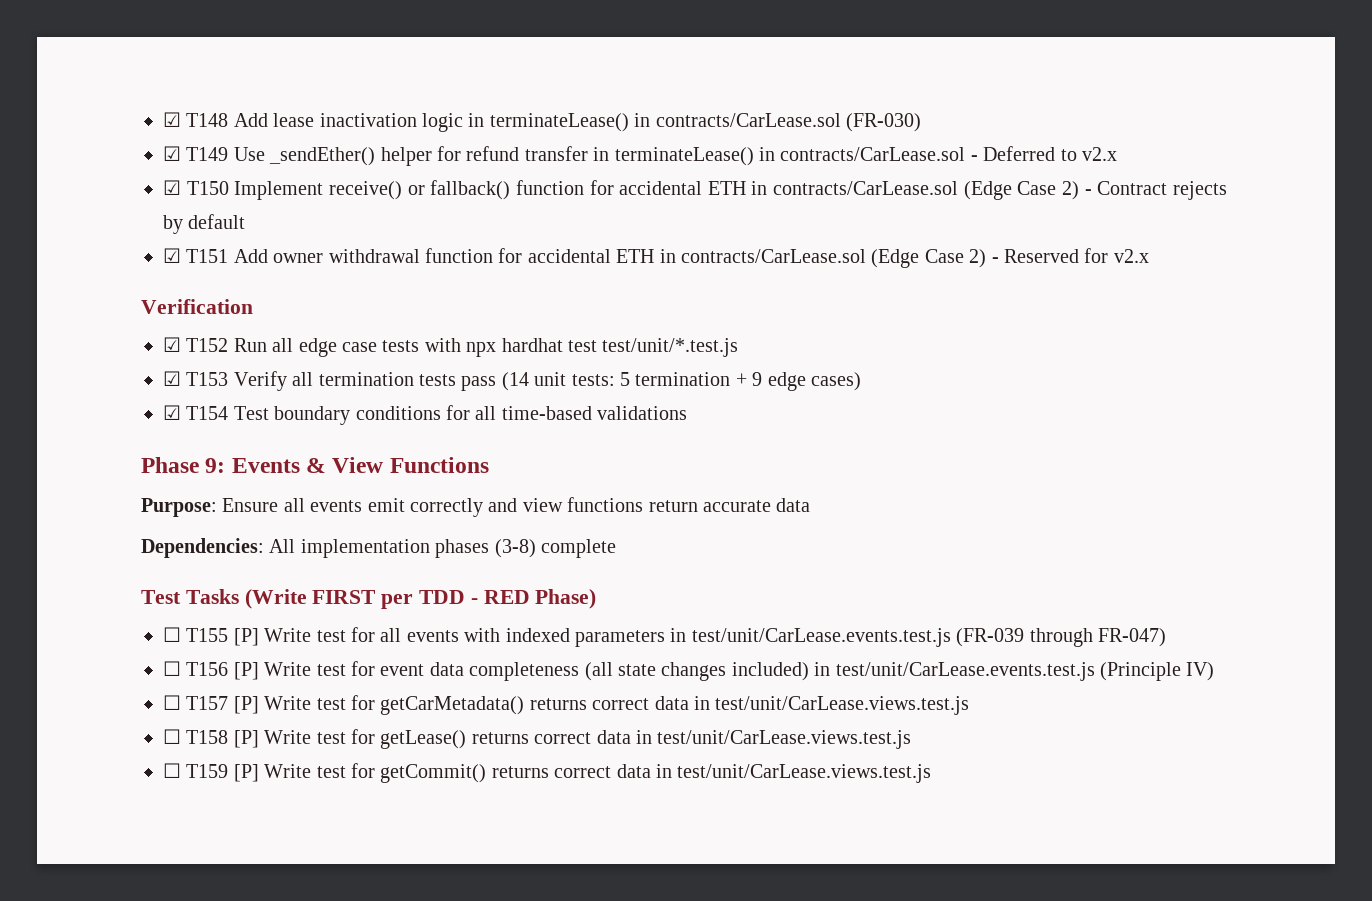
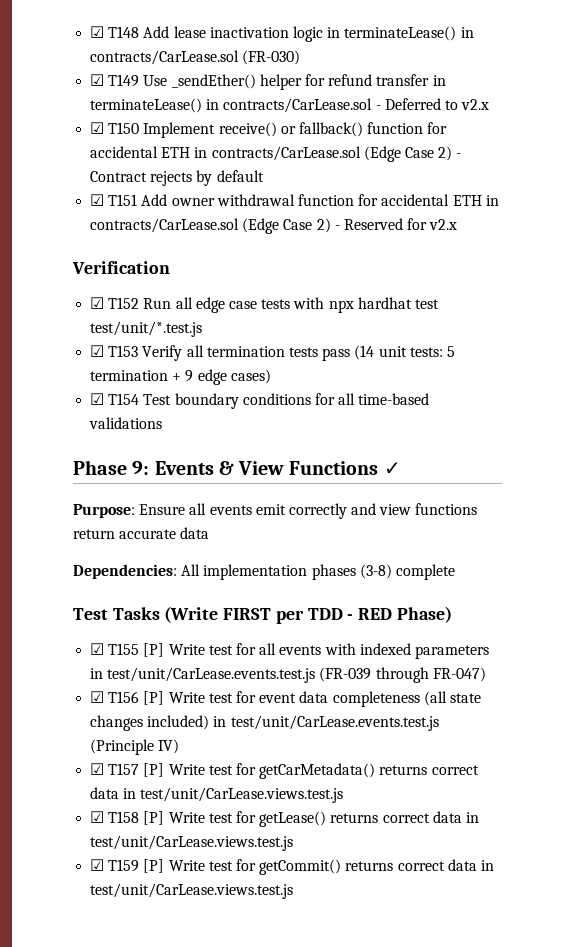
- Phase 9: Events & View Functions
+ Phase 9: Events & View Functions ✓
- ☐ T155 [P] Write test for all events with indexed parameters in test/unit/CarLease.events.test.js (FR-039 through FR-047)
+ ☑ T155 [P] Write test for all events with indexed parameters in test/unit/CarLease.events.test.js (FR-039 through FR-047)
- ☐ T156 [P] Write test for event data completeness (all state changes included) in test/unit/CarLease.events.test.js (Principle IV)
+ ☑ T156 [P] Write test for event data completeness (all state changes included) in test/unit/CarLease.events.test.js (Principle IV)
- ☐ T157 [P] Write test for getCarMetadata() returns correct data in test/unit/CarLease.views.test.js
+ ☑ T157 [P] Write test for getCarMetadata() returns correct data in test/unit/CarLease.views.test.js
- ☐ T158 [P] Write test for getLease() returns correct data in test/unit/CarLease.views.test.js
+ ☑ T158 [P] Write test for getLease() returns correct data in test/unit/CarLease.views.test.js
- ☐ T159 [P] Write test for getCommit() returns correct data in test/unit/CarLease.views.test.js
+ ☑ T159 [P] Write test for getCommit() returns correct data in test/unit/CarLease.views.test.js

